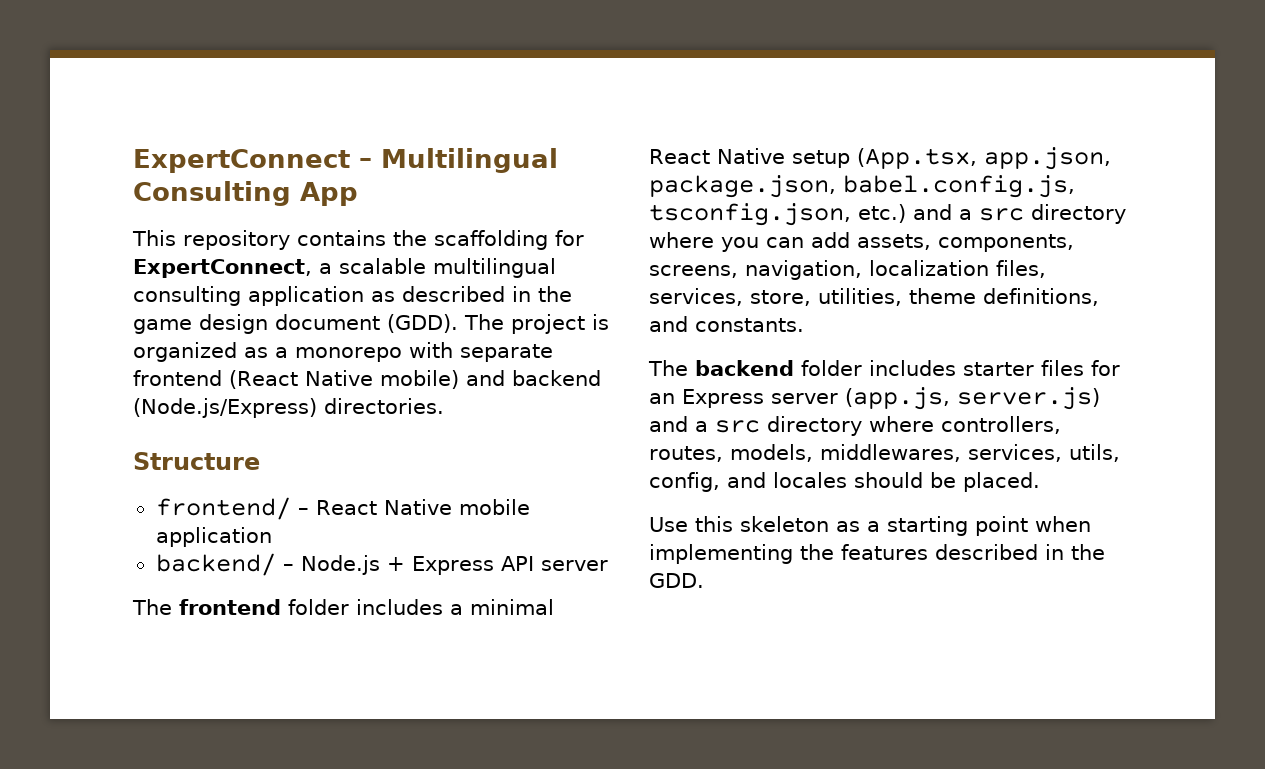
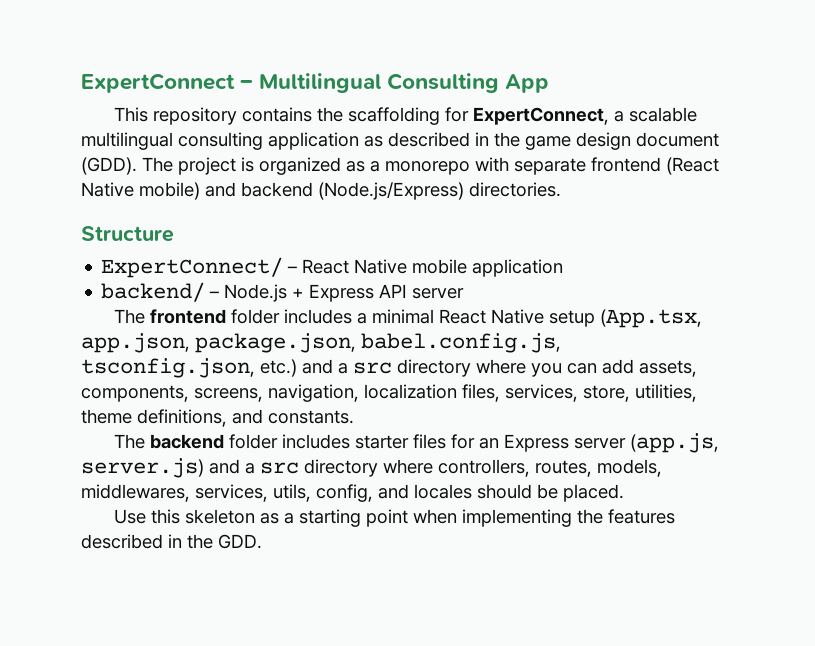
- frontend/ – React Native mobile application
+ ExpertConnect/ – React Native mobile application

